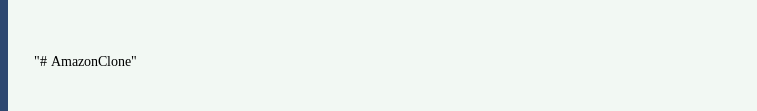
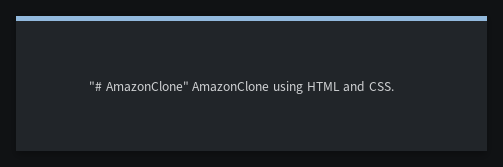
- "# AmazonClone"
+ "# AmazonClone" AmazonClone using HTML and CSS.

